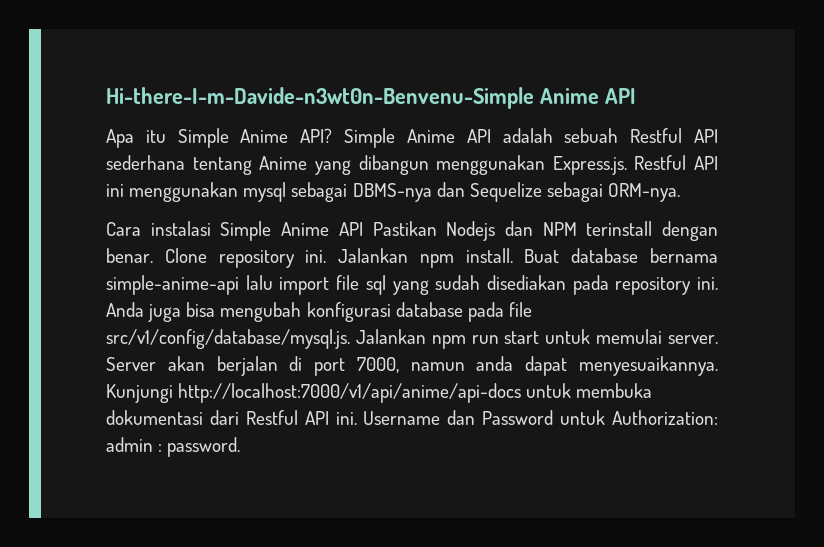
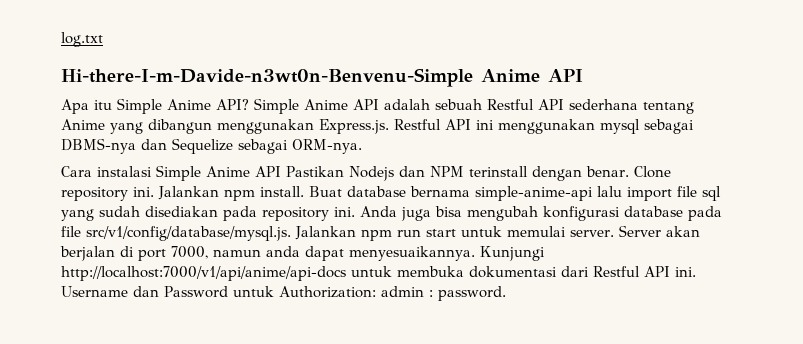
+ log.txt

